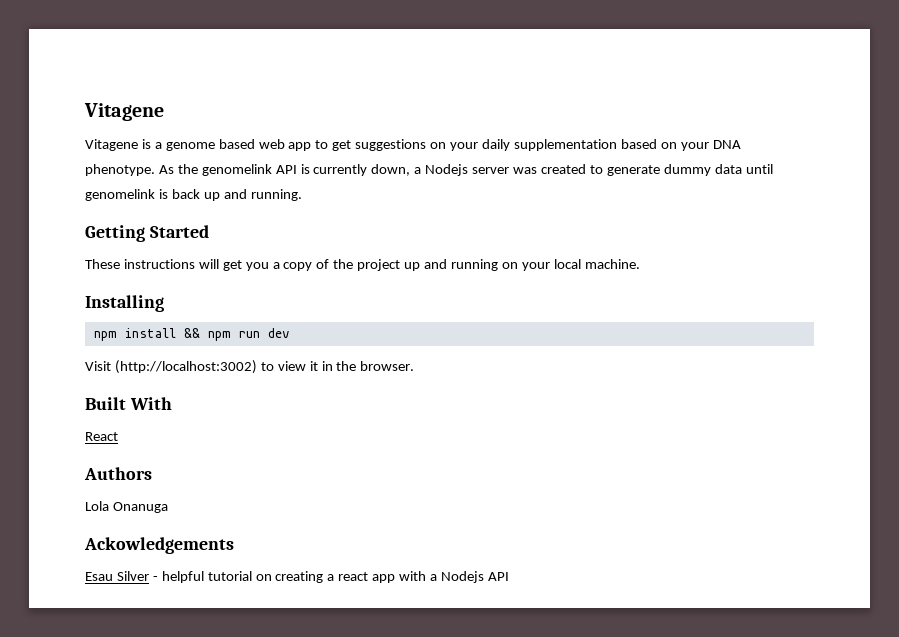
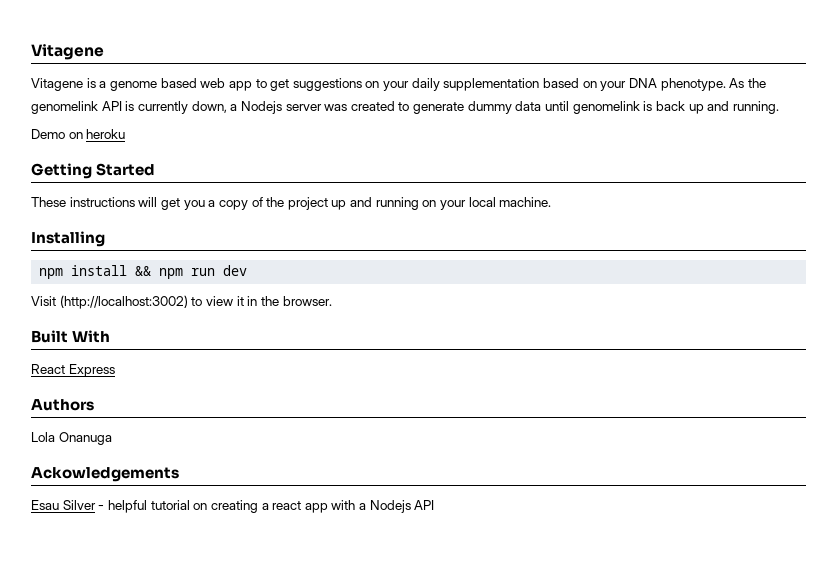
+ Demo on heroku
- React
+ React Express

